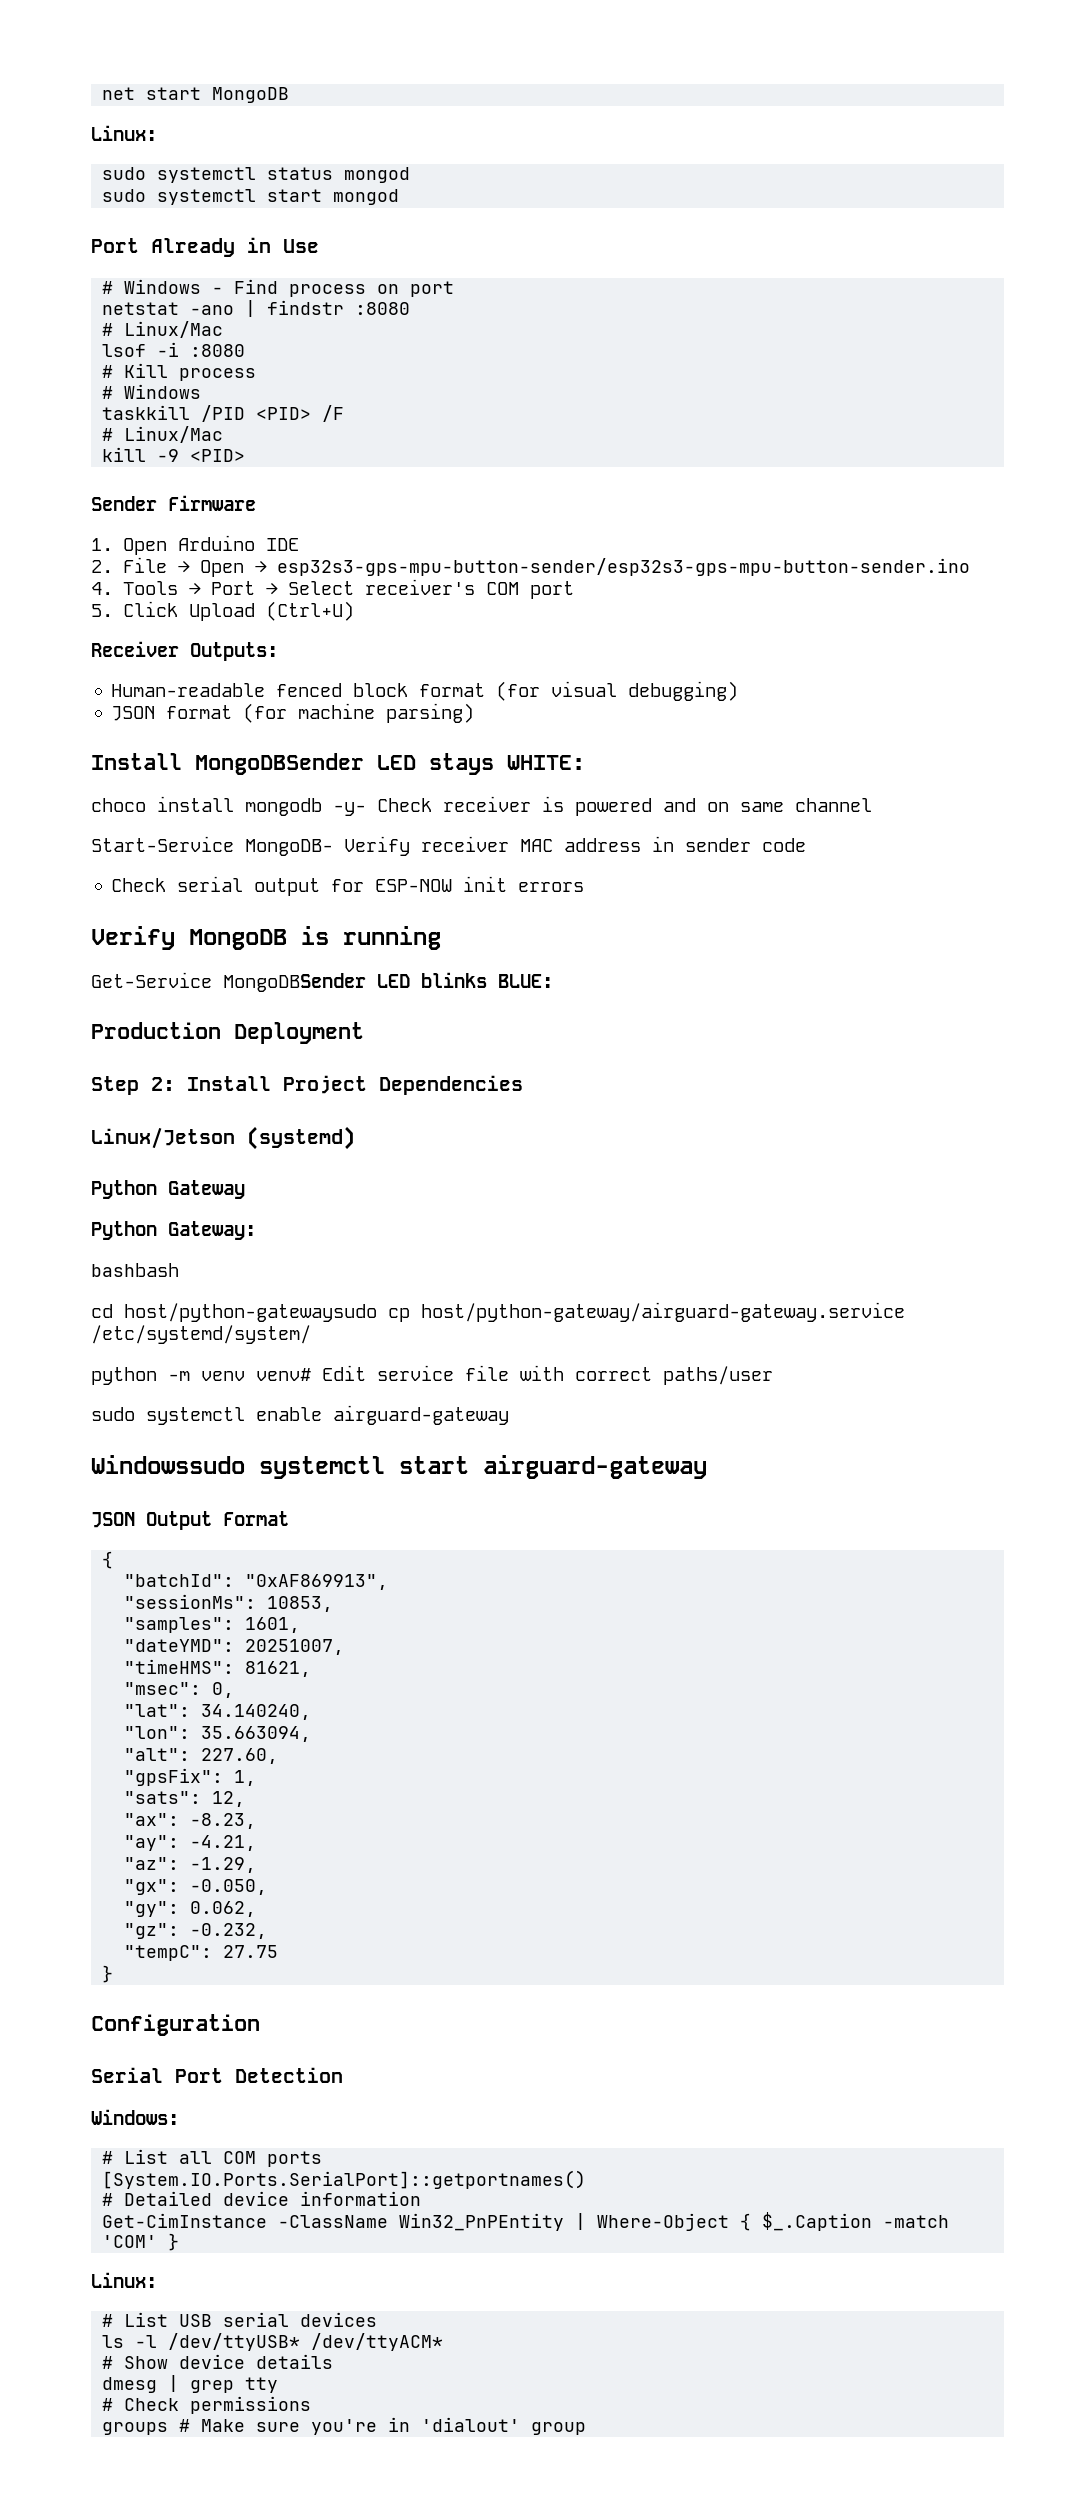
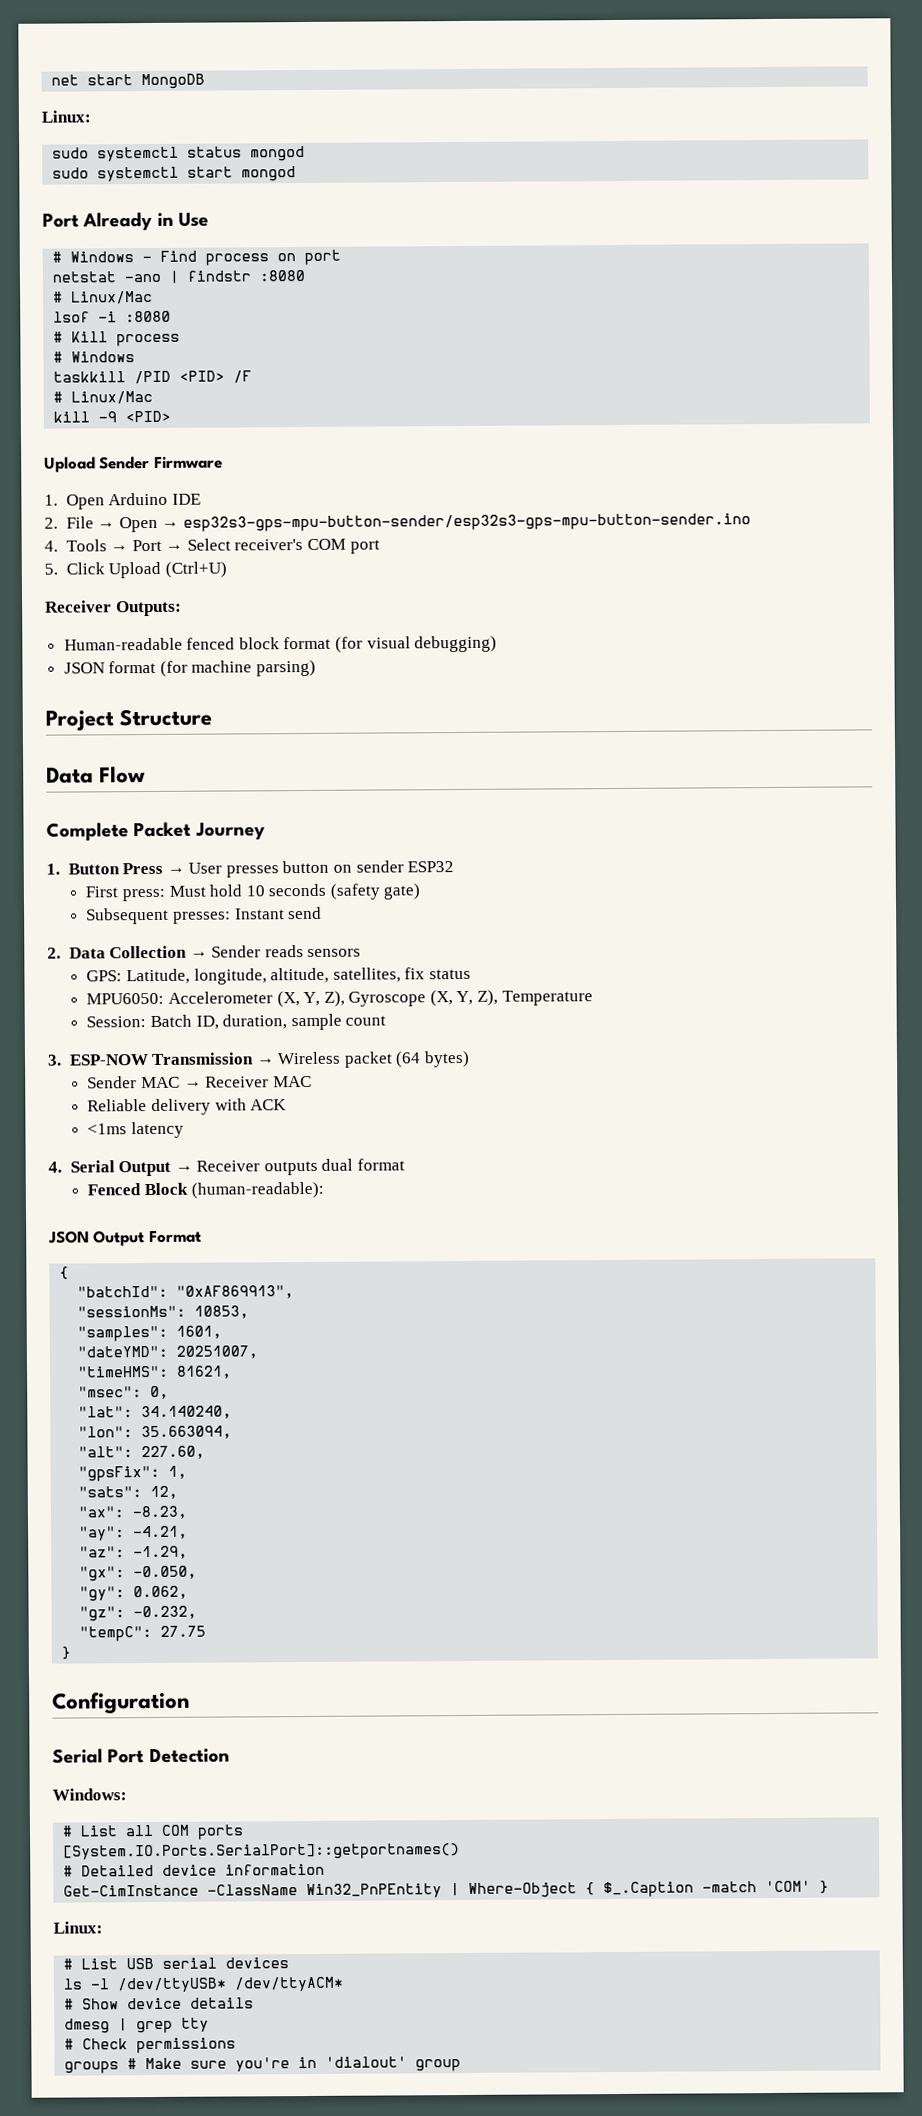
- Sender Firmware
+ Upload Sender Firmware
- Install MongoDBSender LED stays WHITE:
- choco install mongodb -y- Check receiver is powered and on same channel
- Start-Service MongoDB- Verify receiver MAC address in sender code
- Check serial output for ESP-NOW init errors
- Verify MongoDB is running
- Get-Service MongoDBSender LED blinks BLUE:
- Production Deployment
- Step 2: Install Project Dependencies
- Linux/Jetson (systemd)
- Python Gateway
- Python Gateway:
- bashbash
- cd host/python-gatewaysudo cp host/python-gateway/airguard-gateway.service /etc/systemd/system/
- python -m venv venv# Edit service file with correct paths/user
- sudo systemctl enable airguard-gateway
- Windowssudo systemctl start airguard-gateway
+ Project Structure
+ Data Flow
+ Complete Packet Journey
+ 1. Button Press → User presses button on sender ESP32
+ First press: Must hold 10 seconds (safety gate)
+ Subsequent presses: Instant send
+ 2. Data Collection → Sender reads sensors
+ GPS: Latitude, longitude, altitude, satellites, fix status
+ MPU6050: Accelerometer (X, Y, Z), Gyroscope (X, Y, Z), Temperature
+ Session: Batch ID, duration, sample count
+ 3. ESP-NOW Transmission → Wireless packet (64 bytes)
+ Sender MAC → Receiver MAC
+ Reliable delivery with ACK
+ <1ms latency
+ 4. Serial Output → Receiver outputs dual format
+ Fenced Block (human-readable):

